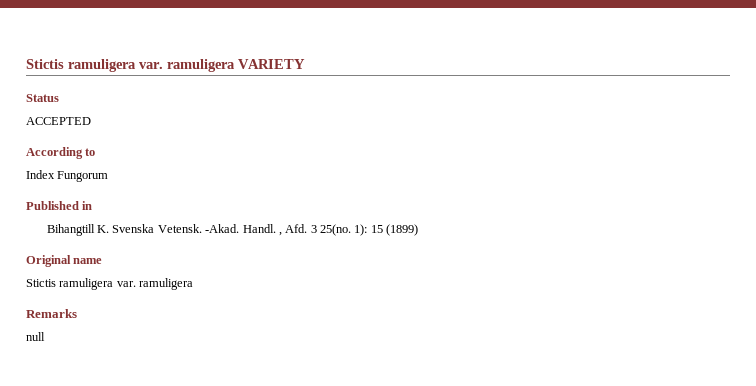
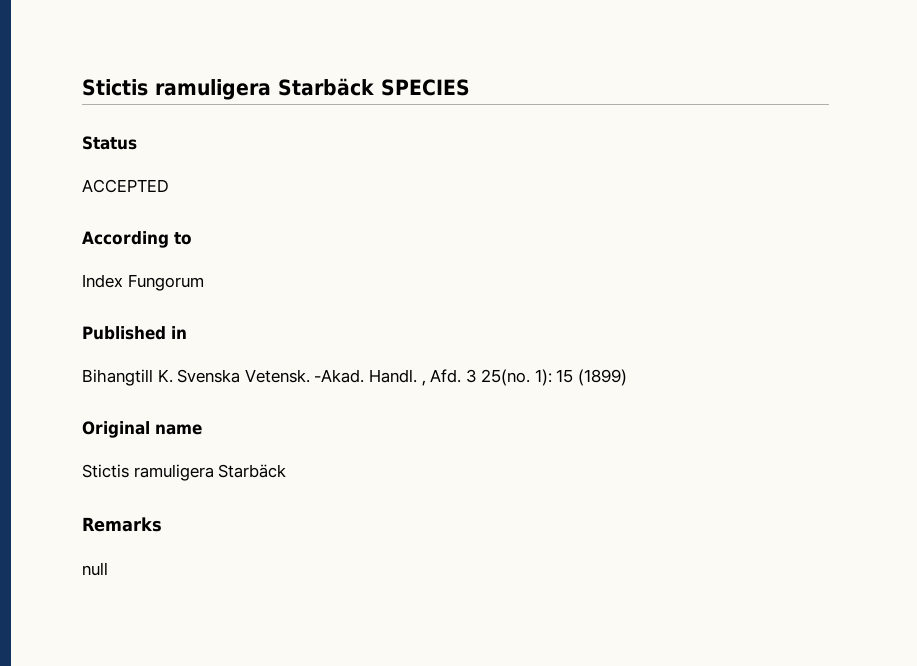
- Stictis ramuligera var. ramuligera VARIETY
+ Stictis ramuligera Starbäck SPECIES
  Original name
- Stictis ramuligera var. ramuligera
+ Stictis ramuligera Starbäck

